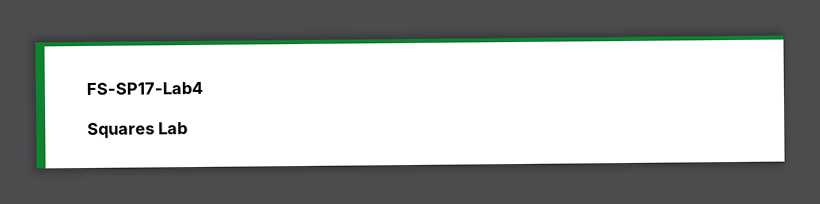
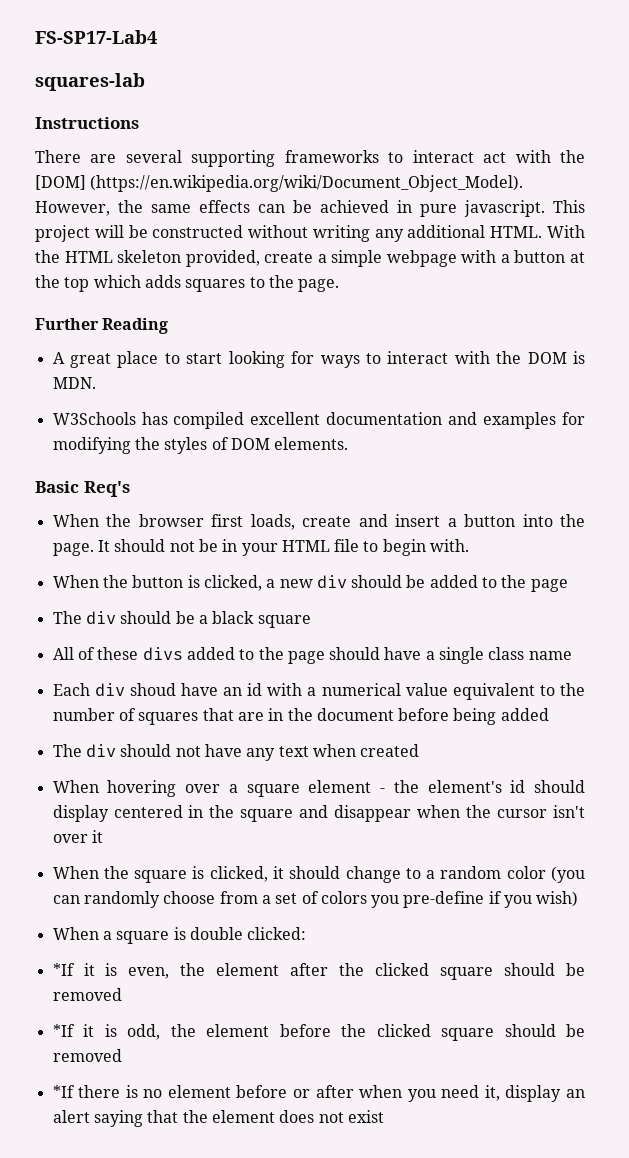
- Squares Lab
+ squares-lab
+ Instructions
+ There are several supporting frameworks to interact act with the [DOM] (https://en.wikipedia.org/wiki/Document_Object_Model). However, the same effects can be achieved in pure javascript. This project will be constructed without writing any additional HTML. With the HTML skeleton provided, create a simple webpage with a button at the top which adds squares to the page.
+ Further Reading
+ A great place to start looking for ways to interact with the DOM is MDN.
+ W3Schools has compiled excellent documentation and examples for modifying the styles of DOM elements.
+ Basic Req's
+ When the browser first loads, create and insert a button into the page. It should not be in your HTML file to begin with.
+ When the button is clicked, a new div should be added to the page
+ The div should be a black square
+ All of these divs added to the page should have a single class name
+ Each div shoud have an id with a numerical value equivalent to the number of squares that are in the document before being added
+ The div should not have any text when created
+ When hovering over a square element - the element's id should display centered in the square and disappear when the cursor isn't over it
+ When the square is clicked, it should change to a random color (you can randomly choose from a set of colors you pre-define if you wish)
+ When a square is double clicked:
+ *If it is even, the element after the clicked square should be removed
+ *If it is odd, the element before the clicked square should be removed
+ *If there is no element before or after when you need it, display an alert saying that the element does not exist

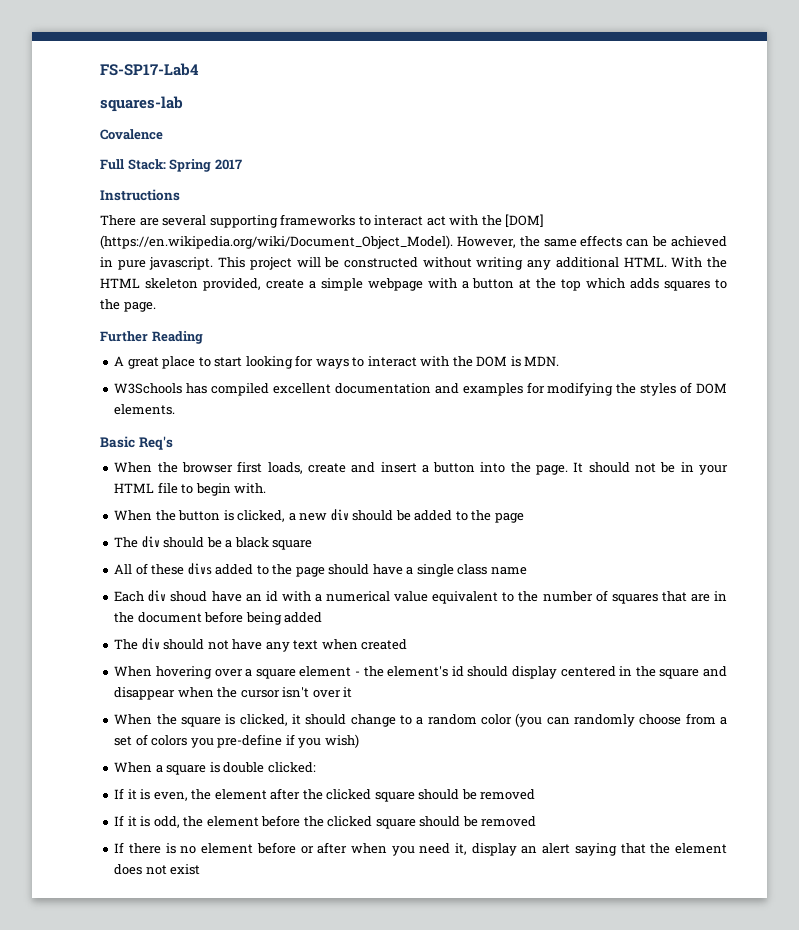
+ Covalence
+ Full Stack: Spring 2017
- *If it is even, the element after the clicked square should be removed
+ If it is even, the element after the clicked square should be removed
- *If it is odd, the element before the clicked square should be removed
+ If it is odd, the element before the clicked square should be removed
- *If there is no element before or after when you need it, display an alert saying that the element does not exist
+ If there is no element before or after when you need it, display an alert saying that the element does not exist

